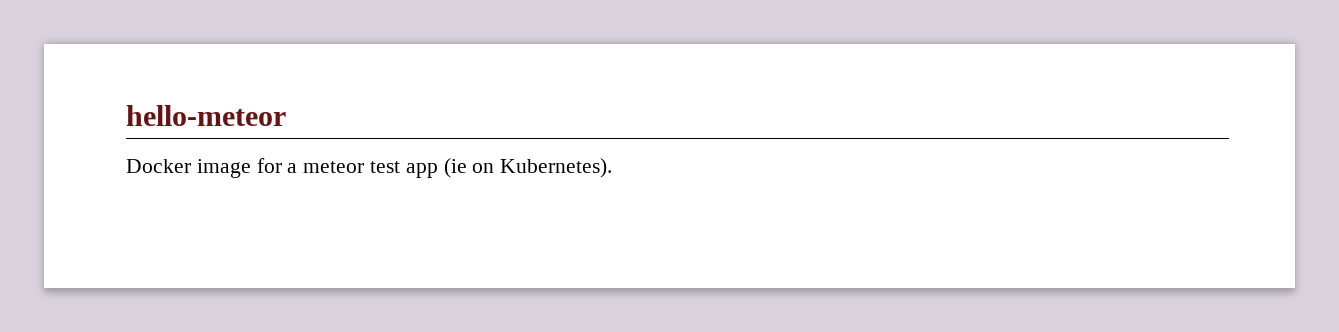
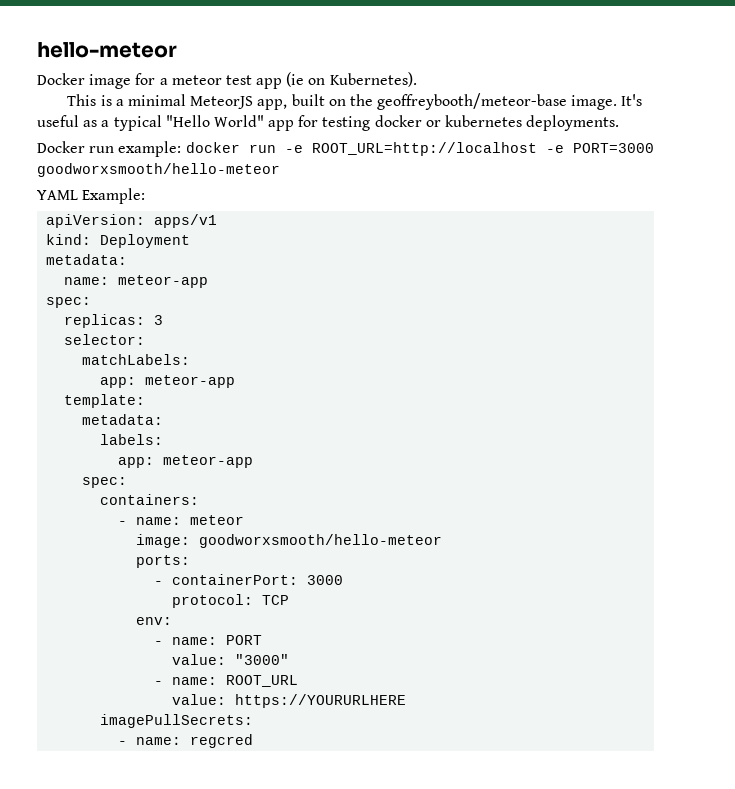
+ This is a minimal MeteorJS app, built on the geoffreybooth/meteor-base image. It's useful as a typical "Hello World" app for testing docker or kubernetes deployments.
+ Docker run example: docker run -e ROOT_URL=http://localhost -e PORT=3000 goodworxsmooth/hello-meteor
+ YAML Example:
+ apiVersion: apps/v1
+ kind: Deployment
+ metadata:
+ name: meteor-app
+ spec:
+ replicas: 3
+ selector:
+ matchLabels:
+ app: meteor-app
+ template:
+ metadata:
+ labels:
+ app: meteor-app
+ spec:
+ containers:
+ - name: meteor
+ image: goodworxsmooth/hello-meteor
+ ports:
+ - containerPort: 3000
+ protocol: TCP
+ env:
+ - name: PORT
+ value: "3000"
+ - name: ROOT_URL
+ value: https://YOURURLHERE
+ imagePullSecrets:
+ - name: regcred

